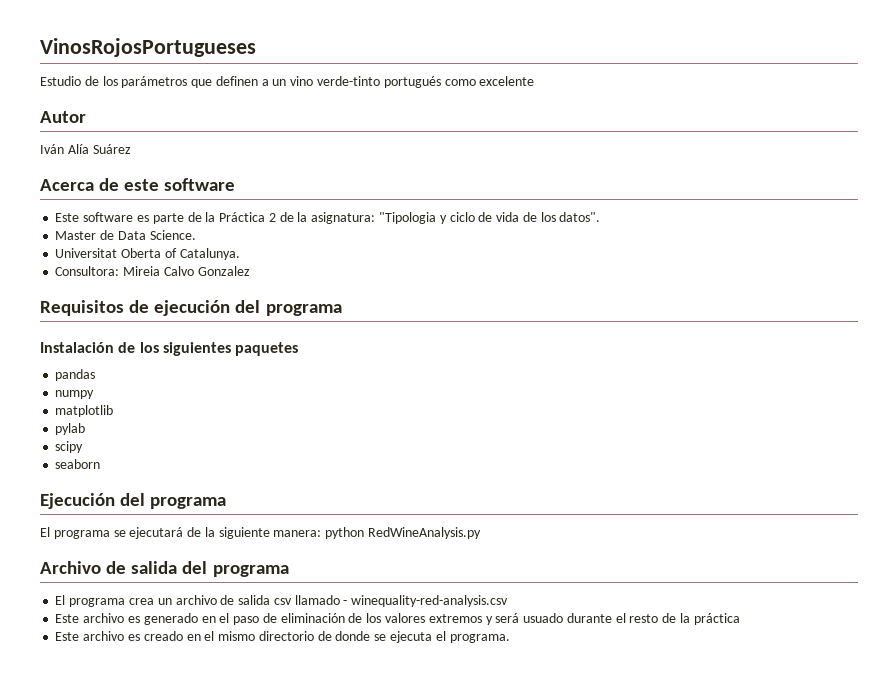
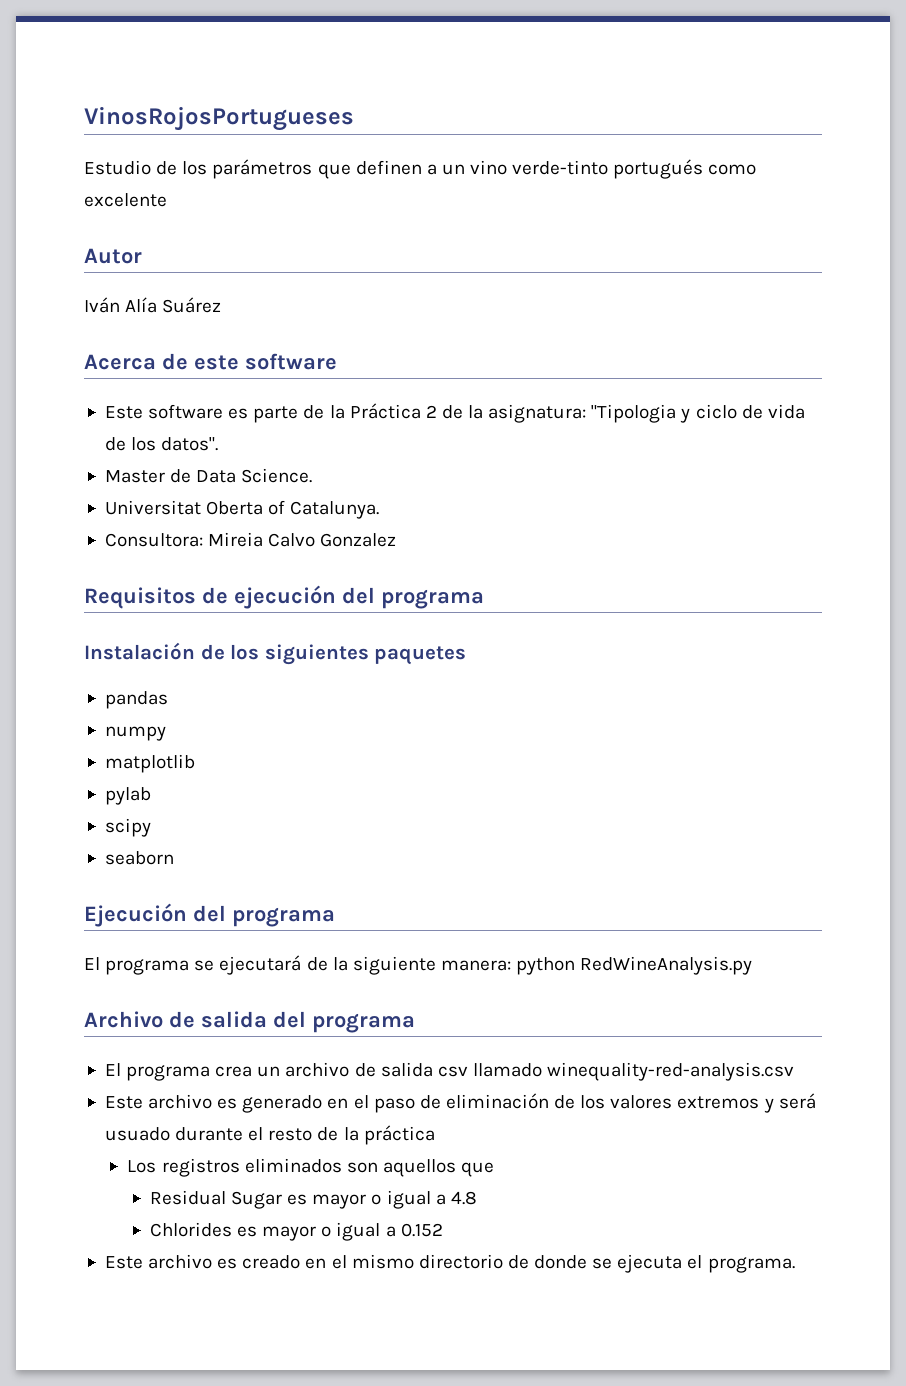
- El programa crea un archivo de salida csv llamado - winequality-red-analysis.csv
+ El programa crea un archivo de salida csv llamado winequality-red-analysis.csv
+ Los registros eliminados son aquellos que
+ Residual Sugar es mayor o igual a 4.8
+ Chlorides es mayor o igual a 0.152

